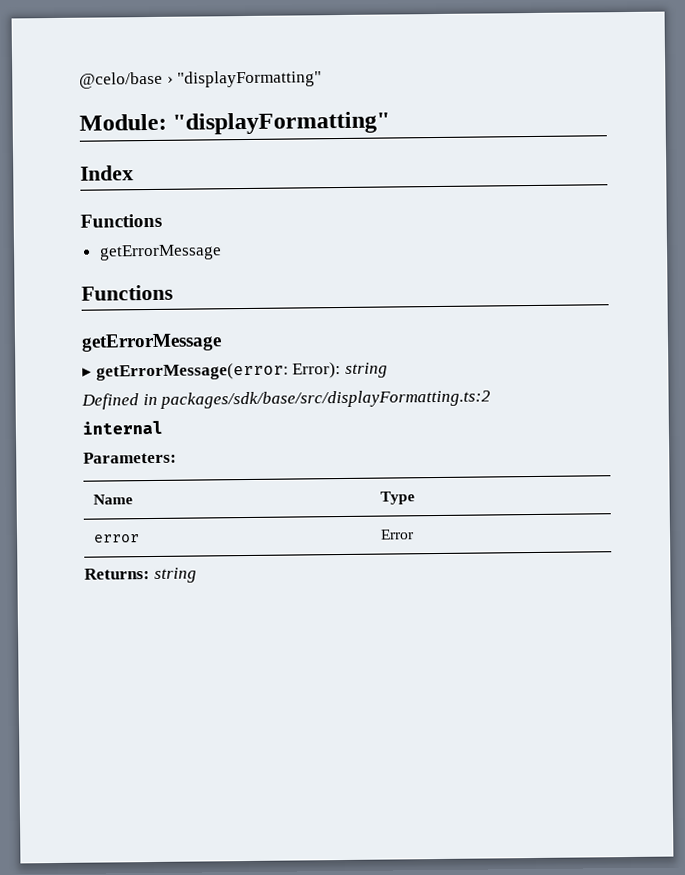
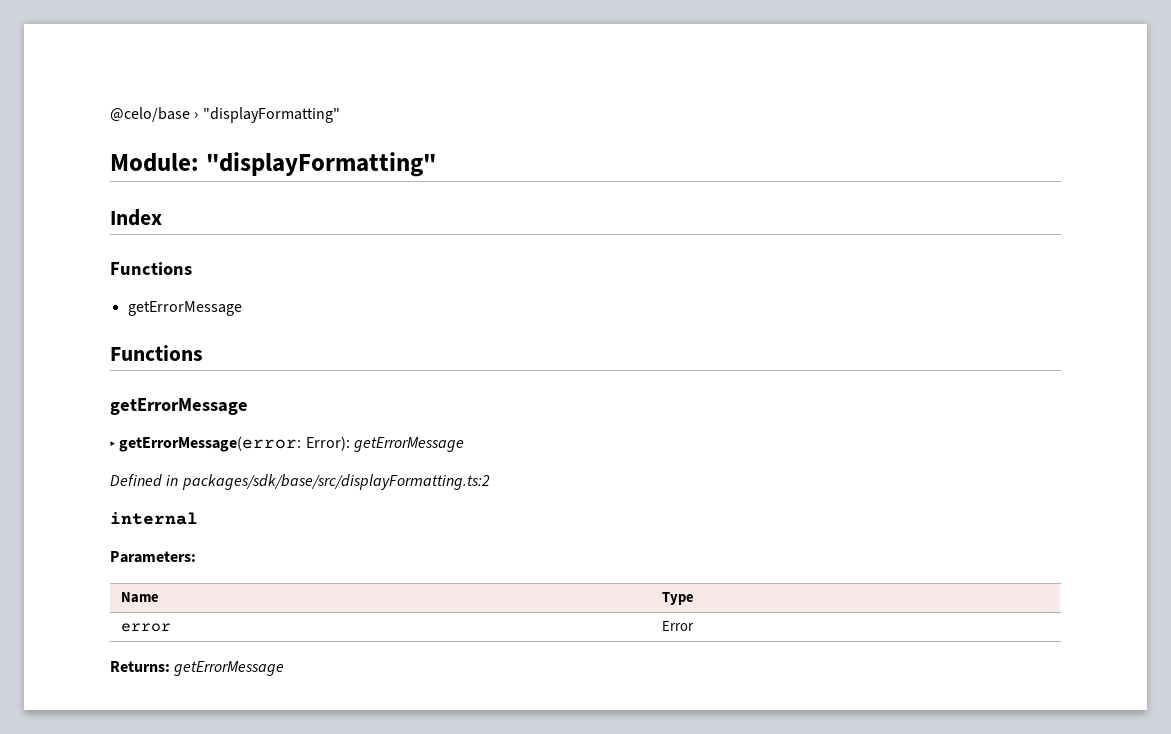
- ▸ getErrorMessage(error: Error): string
+ ▸ getErrorMessage(error: Error): getErrorMessage
- Returns: string
+ Returns: getErrorMessage

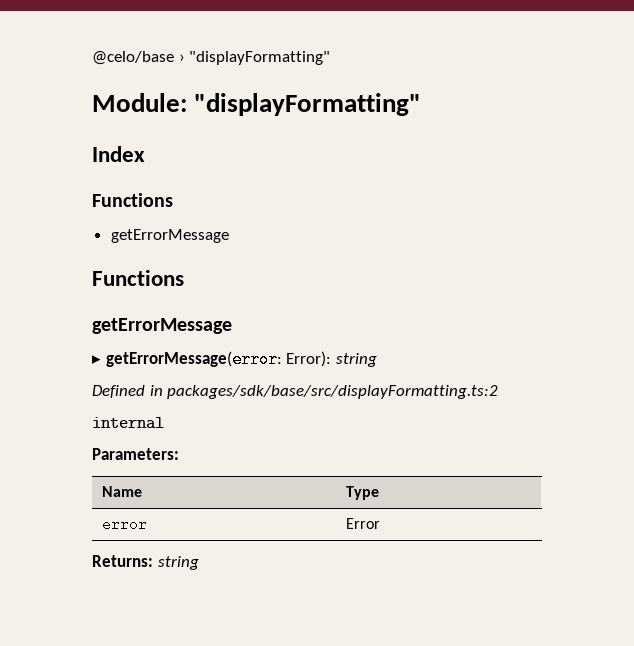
- ▸ getErrorMessage(error: Error): getErrorMessage
+ ▸ getErrorMessage(error: Error): string
- Returns: getErrorMessage
+ Returns: string

